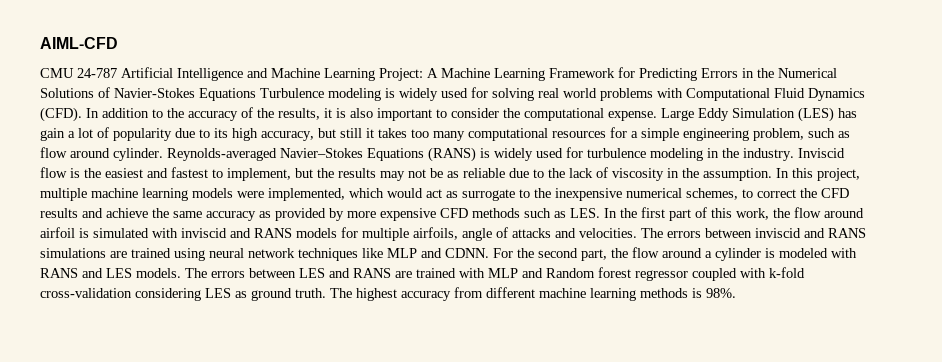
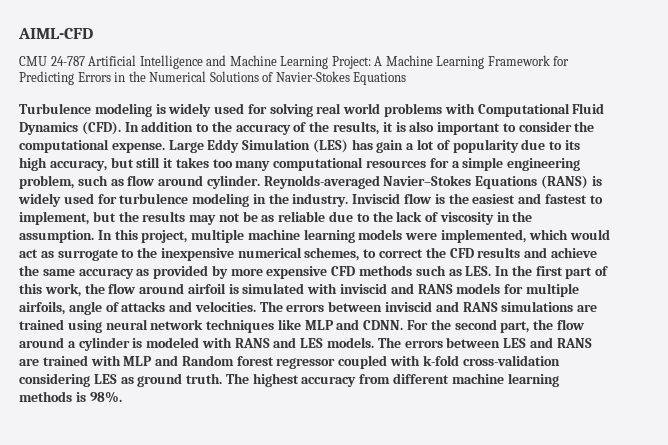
- CMU 24-787 Artificial Intelligence and Machine Learning Project: A Machine Learning Framework for Predicting Errors in the Numerical Solutions of Navier-Stokes Equations Turbulence modeling is widely used for solving real world problems with Computational Fluid Dynamics (CFD).
+ CMU 24-787 Artificial Intelligence and Machine Learning Project: A Machine Learning Framework for Predicting Errors in the Numerical Solutions of Navier-Stokes Equations
+ Turbulence modeling is widely used for solving real world problems with Computational Fluid Dynamics (CFD).

